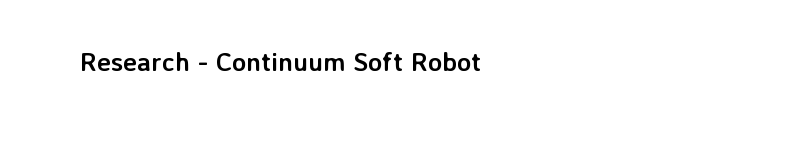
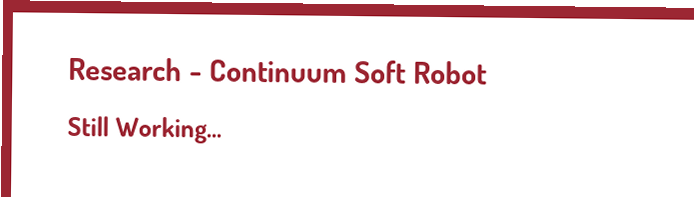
+ Still Working...

